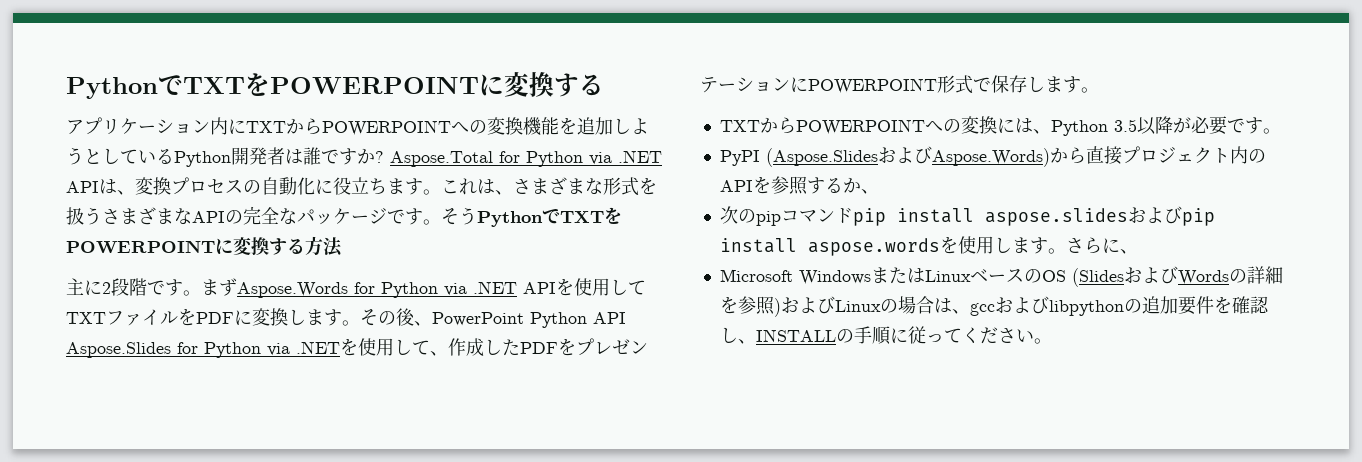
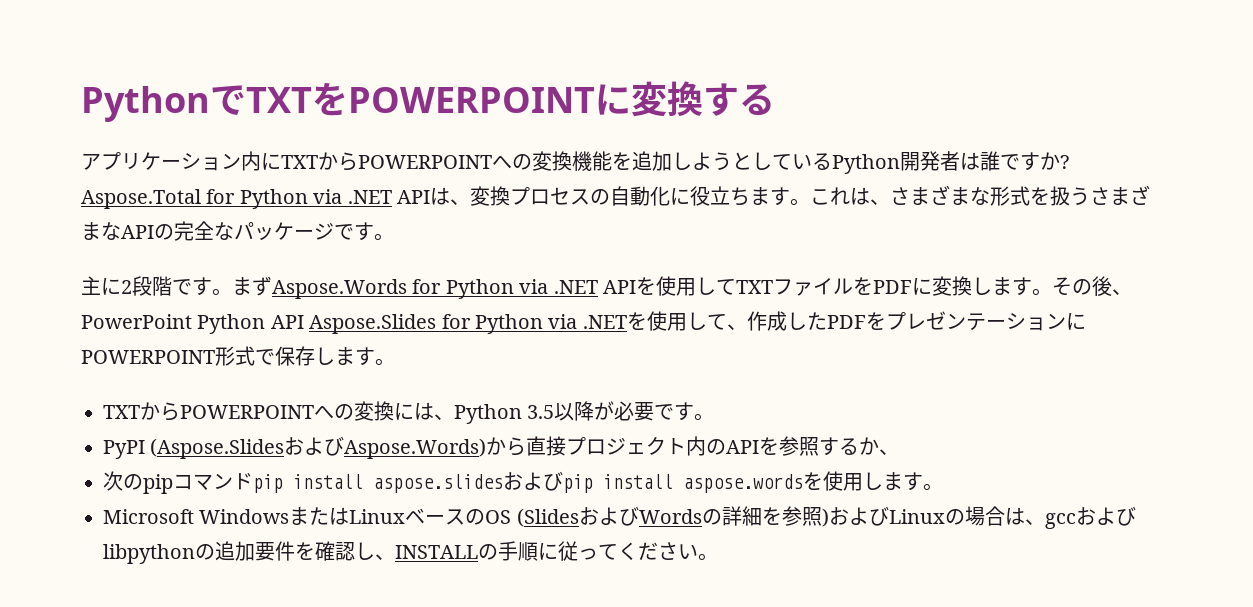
- そうPythonでTXTをPOWERPOINTに変換する方法
- さらに、

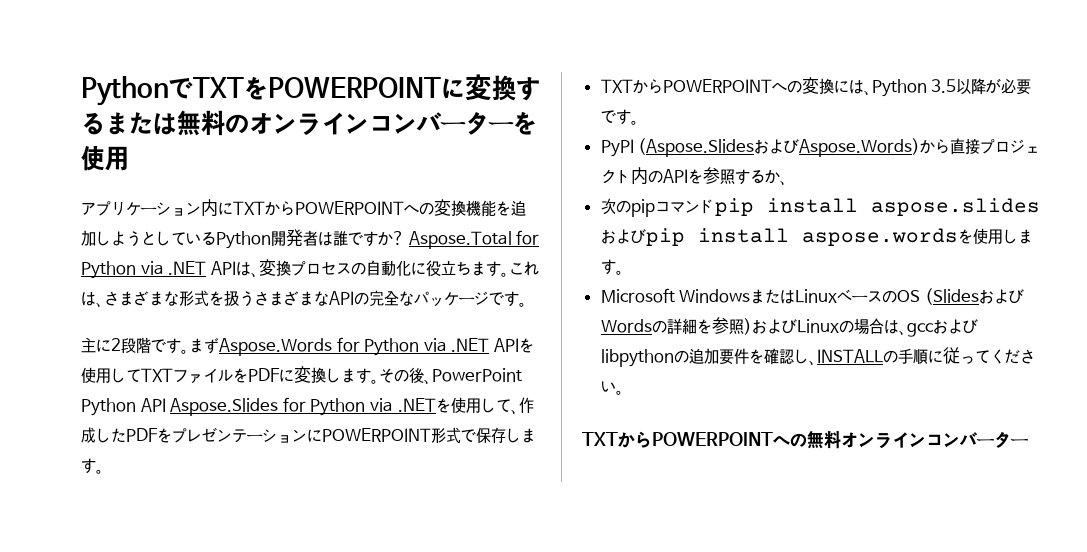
- PythonでTXTをPOWERPOINTに変換する
+ PythonでTXTをPOWERPOINTに変換するまたは無料のオンラインコンバーターを使用
+ TXTからPOWERPOINTへの無料オンラインコンバーター

